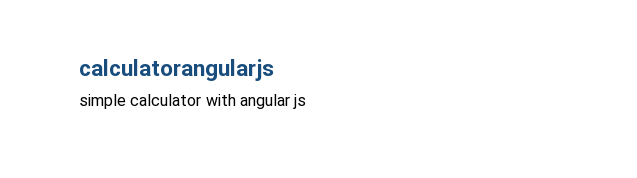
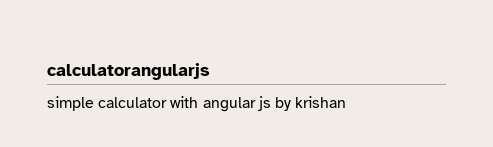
- simple calculator with angular js
+ simple calculator with angular js by krishan

